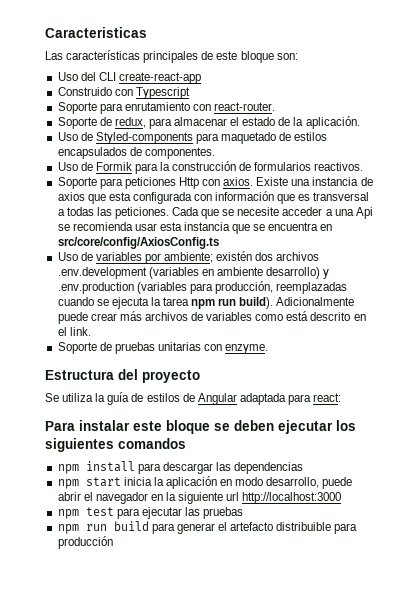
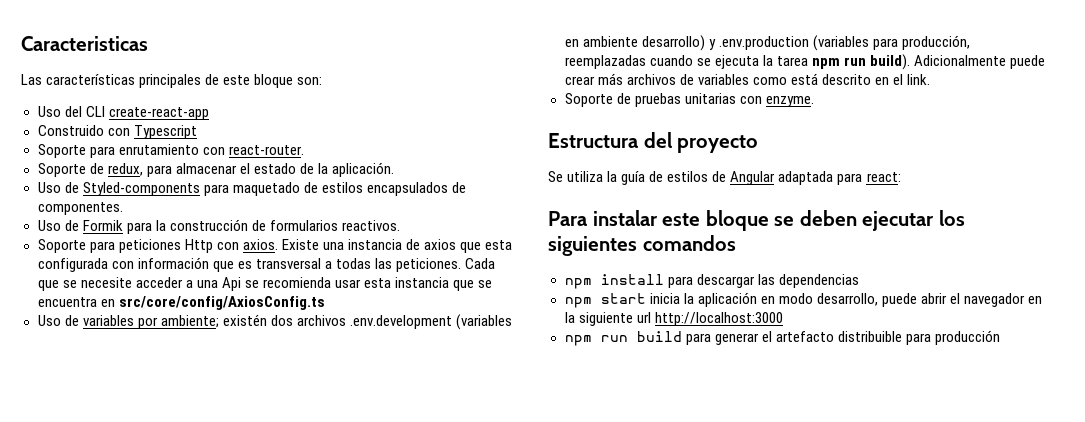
- npm test para ejecutar las pruebas

